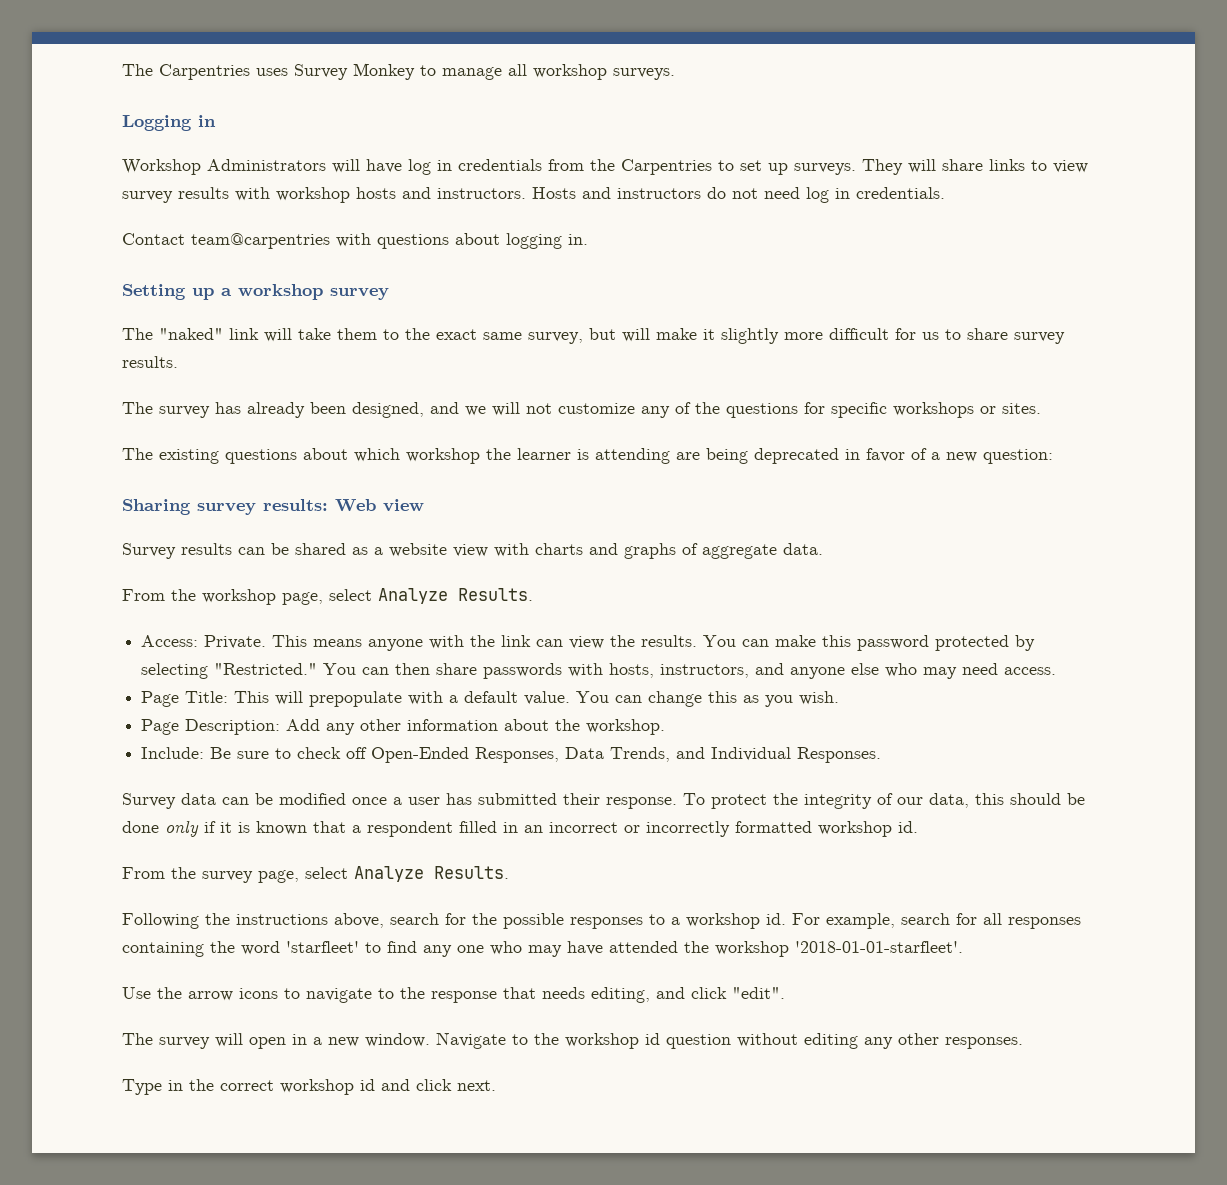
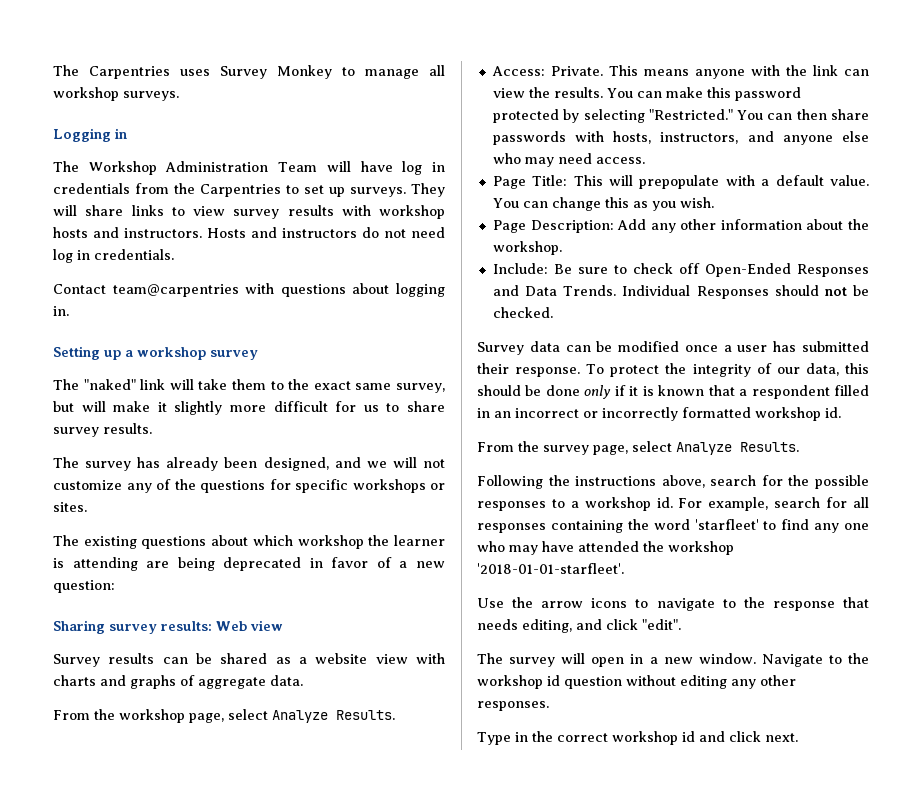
- Workshop Administrators will have log in credentials from the Carpentries to set up surveys.
+ The Workshop Administration Team will have log in credentials from the Carpentries to set up surveys.
- Include: Be sure to check off Open-Ended Responses, Data Trends, and Individual Responses.
+ Include: Be sure to check off Open-Ended Responses and Data Trends. Individual Responses should not be checked.

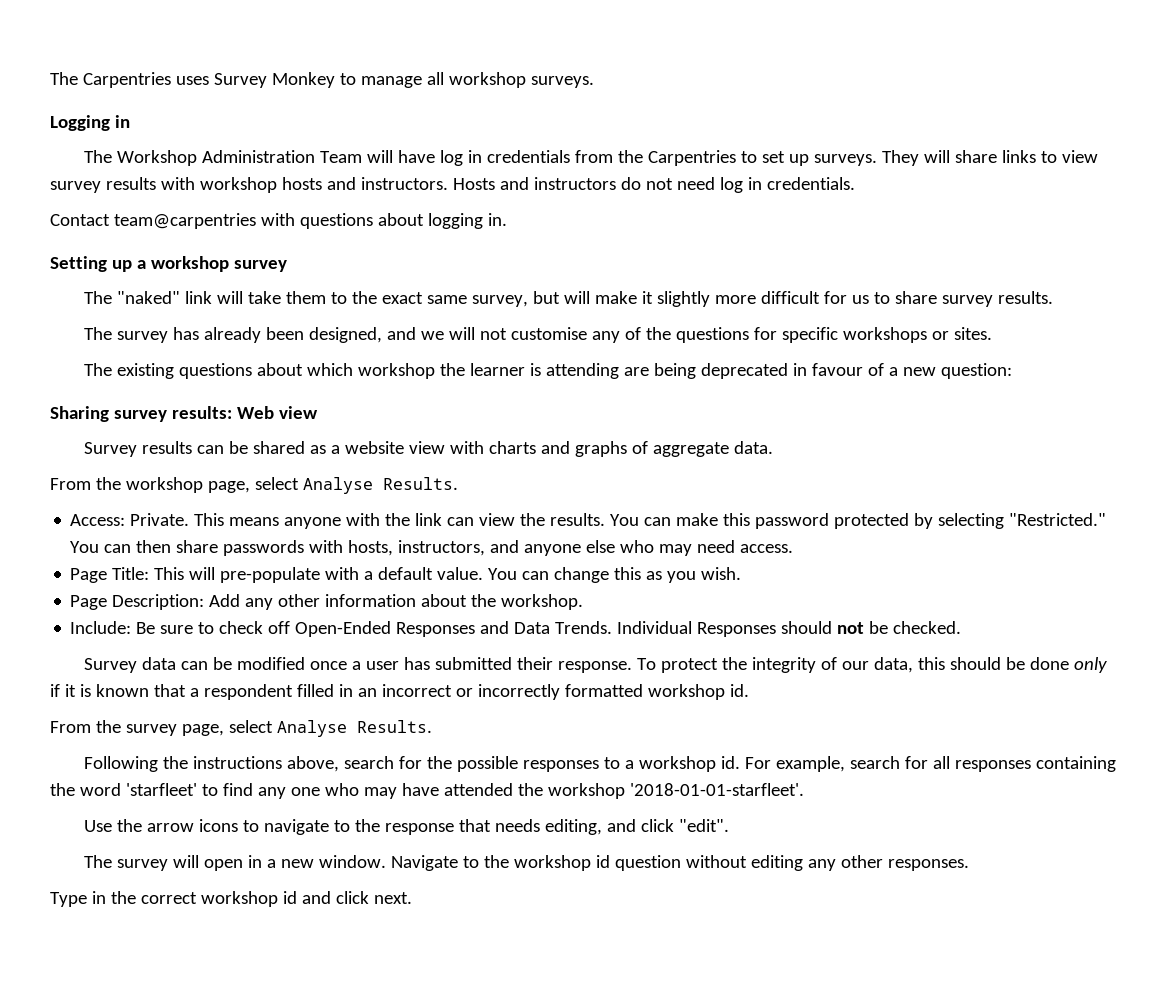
- The survey has already been designed, and we will not customize any of the questions for specific workshops or sites.
+ The survey has already been designed, and we will not customise any of the questions for specific workshops or sites.
- The existing questions about which workshop the learner is attending are being deprecated in favor of a new question:
+ The existing questions about which workshop the learner is attending are being deprecated in favour of a new question:
- From the workshop page, select Analyze Results.
+ From the workshop page, select Analyse Results.
- Page Title: This will prepopulate with a default value.
+ Page Title: This will pre-populate with a default value.
- From the survey page, select Analyze Results.
+ From the survey page, select Analyse Results.

